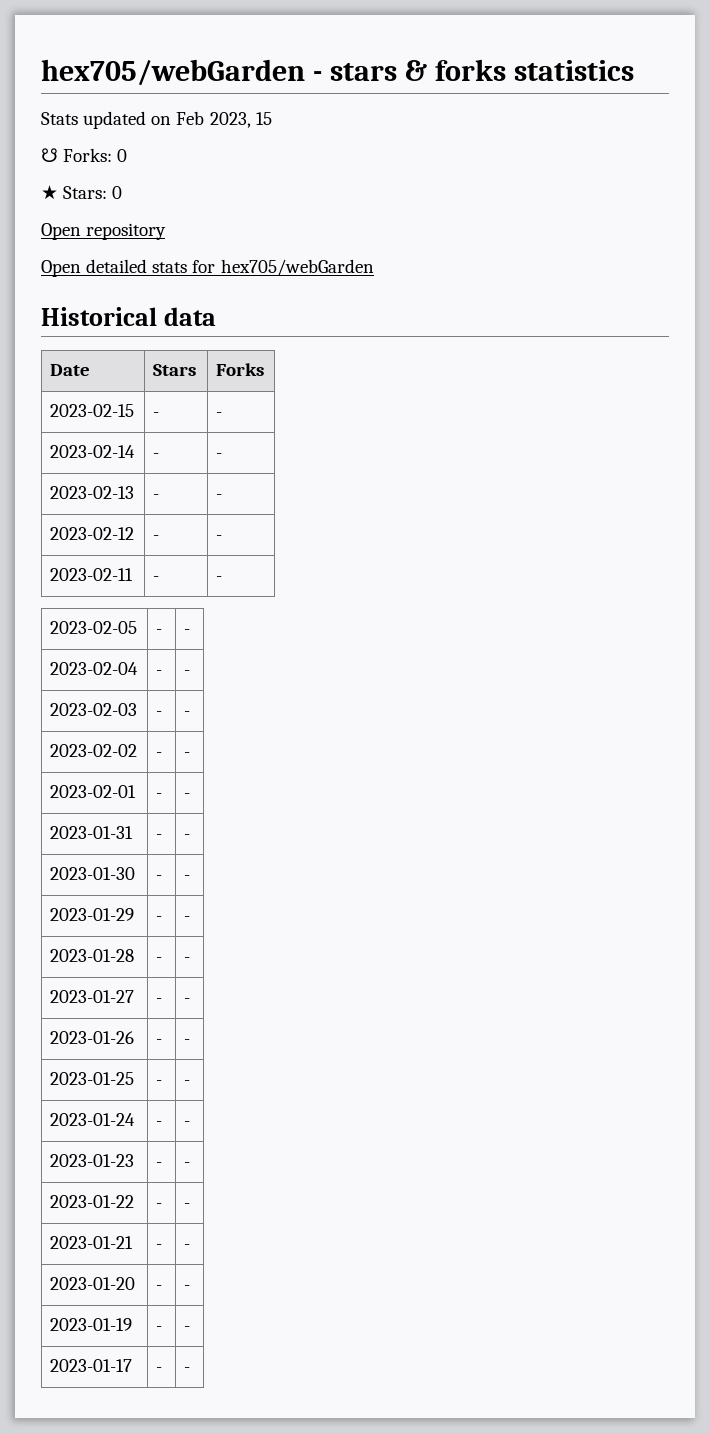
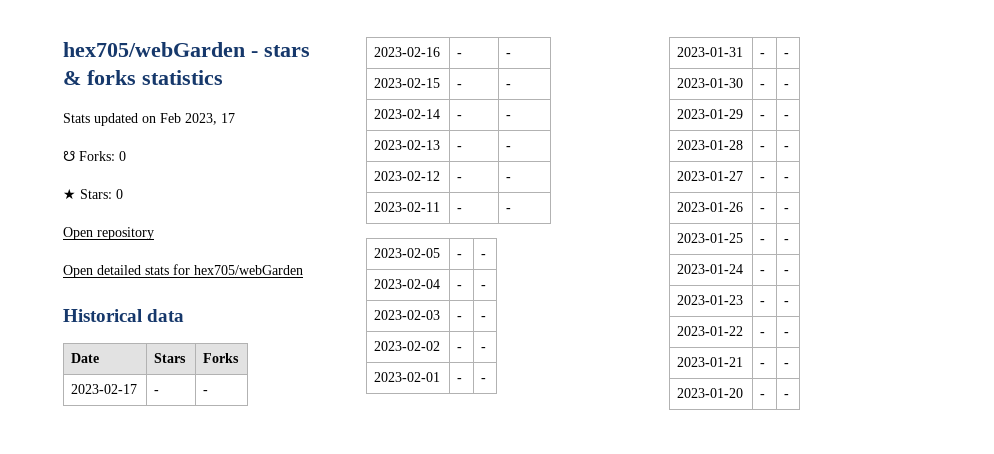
- Stats updated on Feb 2023, 15
+ Stats updated on Feb 2023, 17
+ 2023-02-17 | - | -
+ 2023-02-16 | - | -
- 2023-01-19 | - | -
- 2023-01-17 | - | -

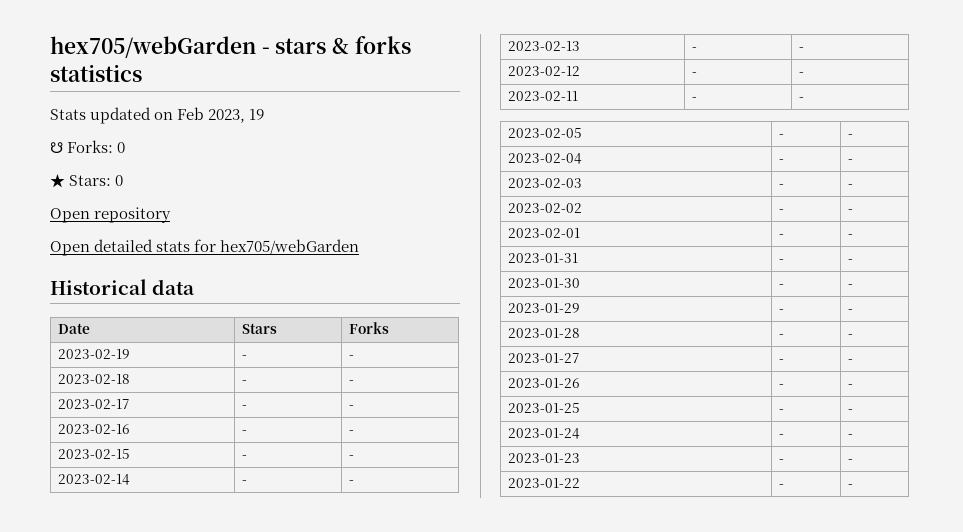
- Stats updated on Feb 2023, 17
+ Stats updated on Feb 2023, 19
+ 2023-02-19 | - | -
+ 2023-02-18 | - | -
- 2023-01-21 | - | -
- 2023-01-20 | - | -

